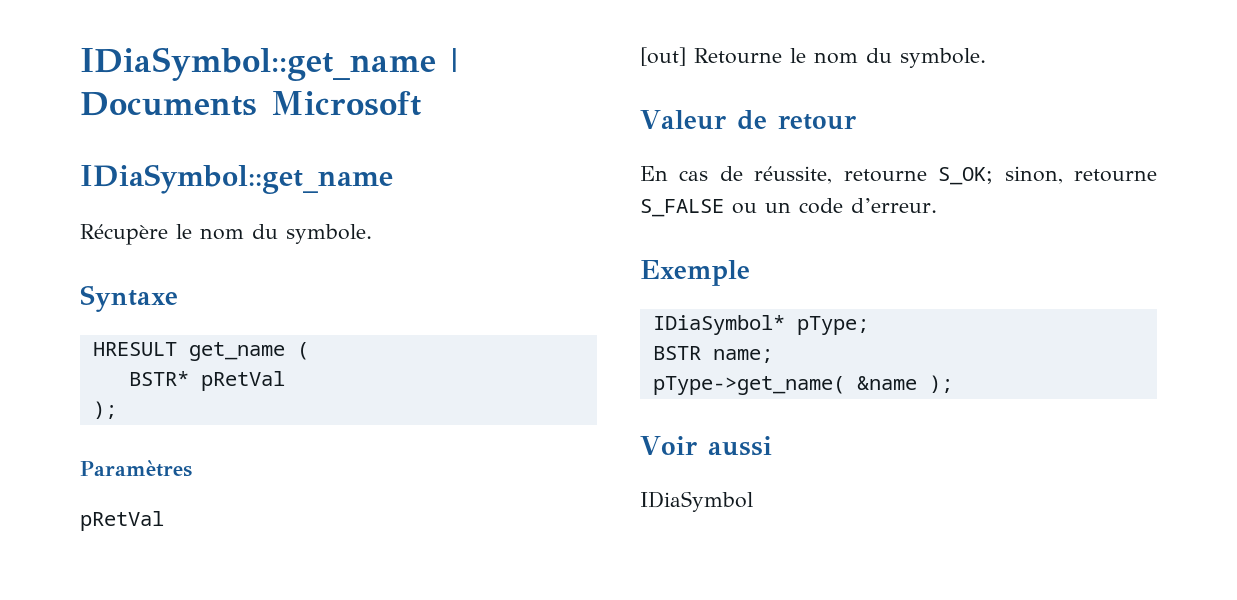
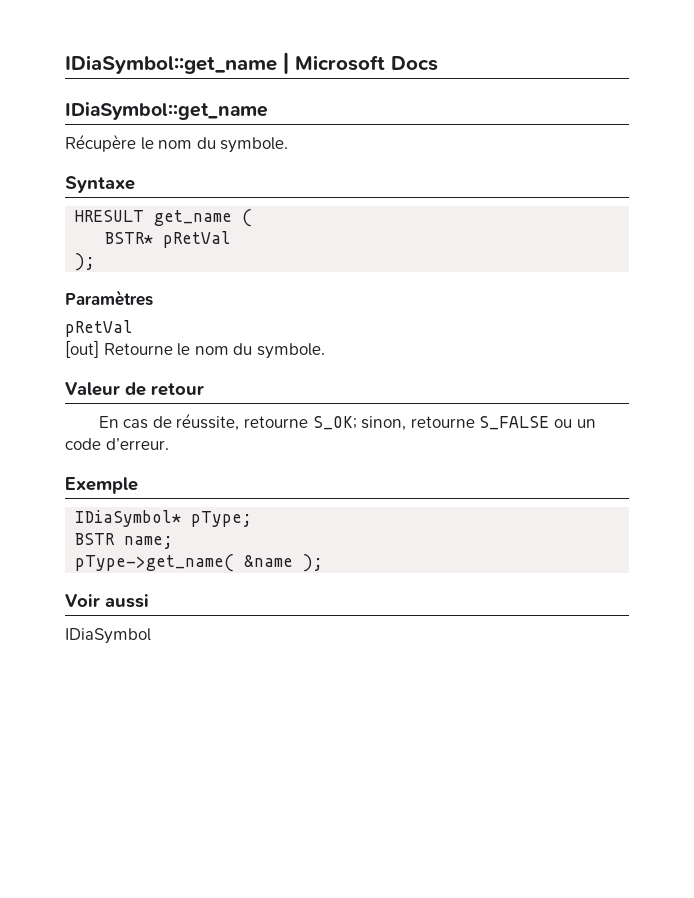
- IDiaSymbol::get_name | Documents Microsoft
+ IDiaSymbol::get_name | Microsoft Docs

